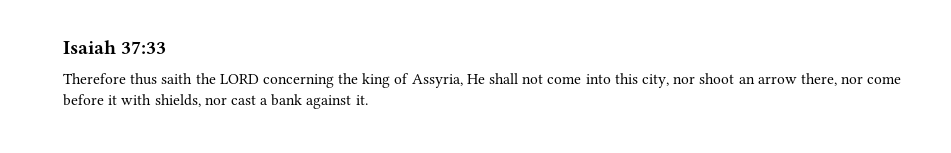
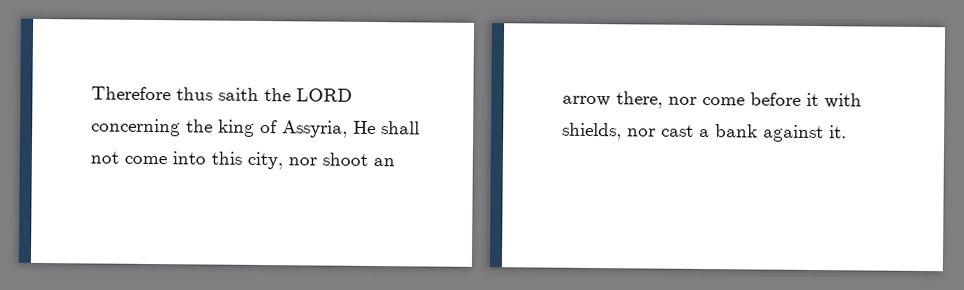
- Isaiah 37:33

